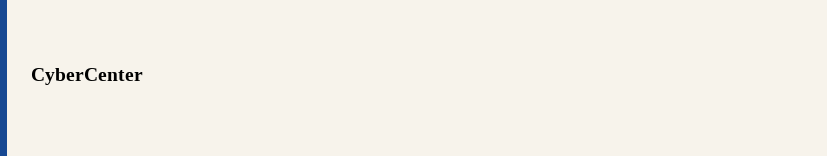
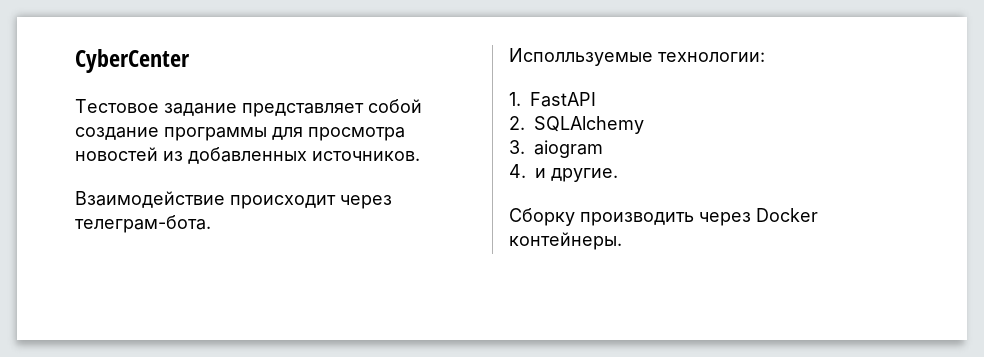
+ Тестовое задание представляет собой создание программы для просмотра новостей из добавленных источников.
+ Взаимодействие происходит через телеграм-бота.
+ Исполльзуемые технологии:
+ 1. FastAPI
+ 2. SQLAlchemy
+ 3. aiogram
+ 4. и другие.
+ Сборку производить через Docker контейнеры.

